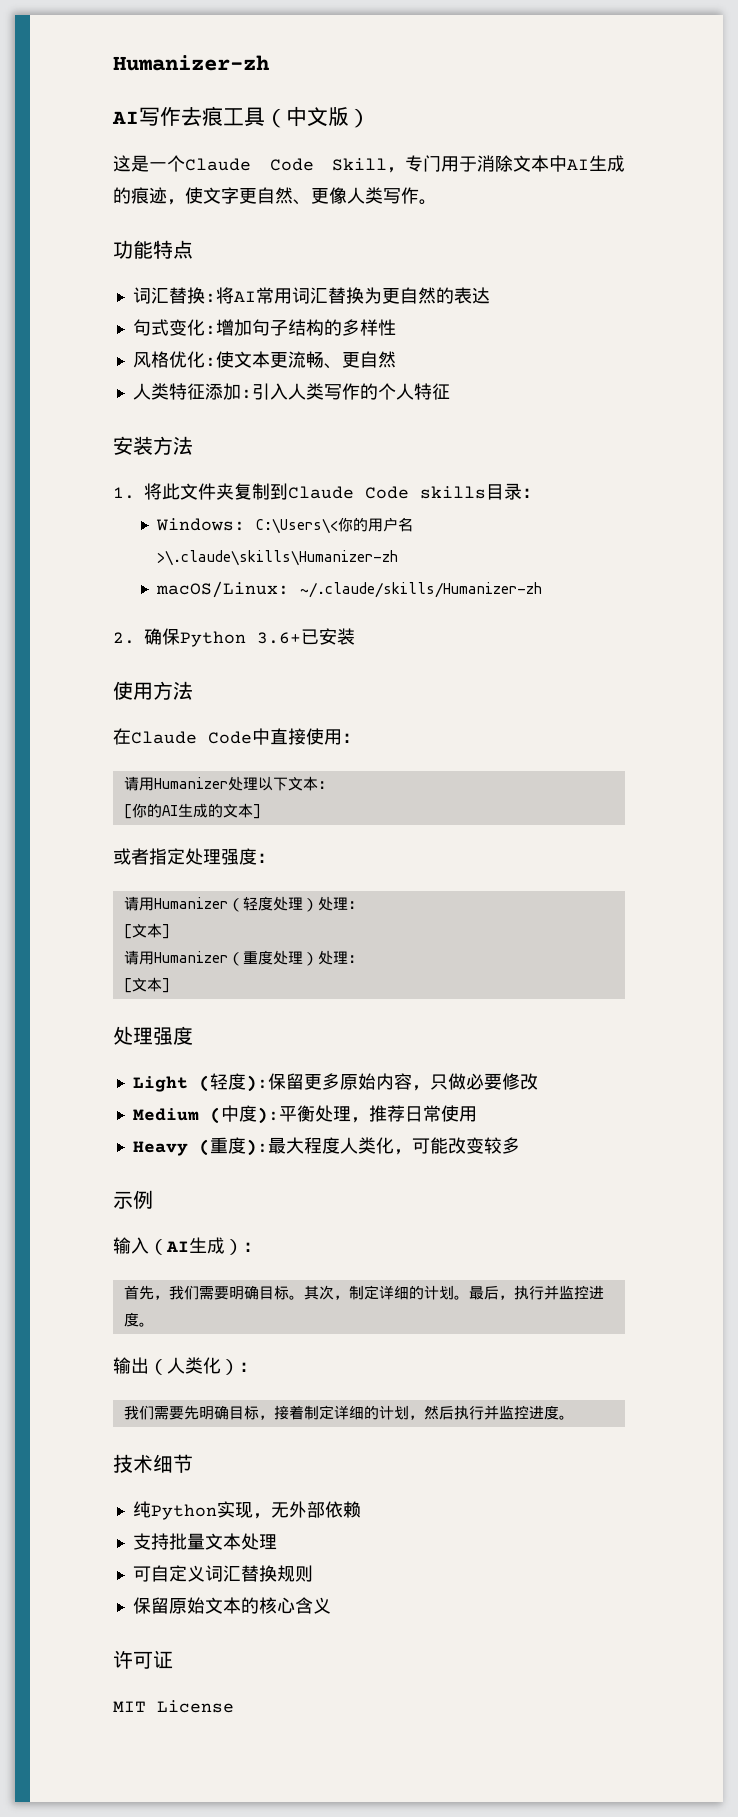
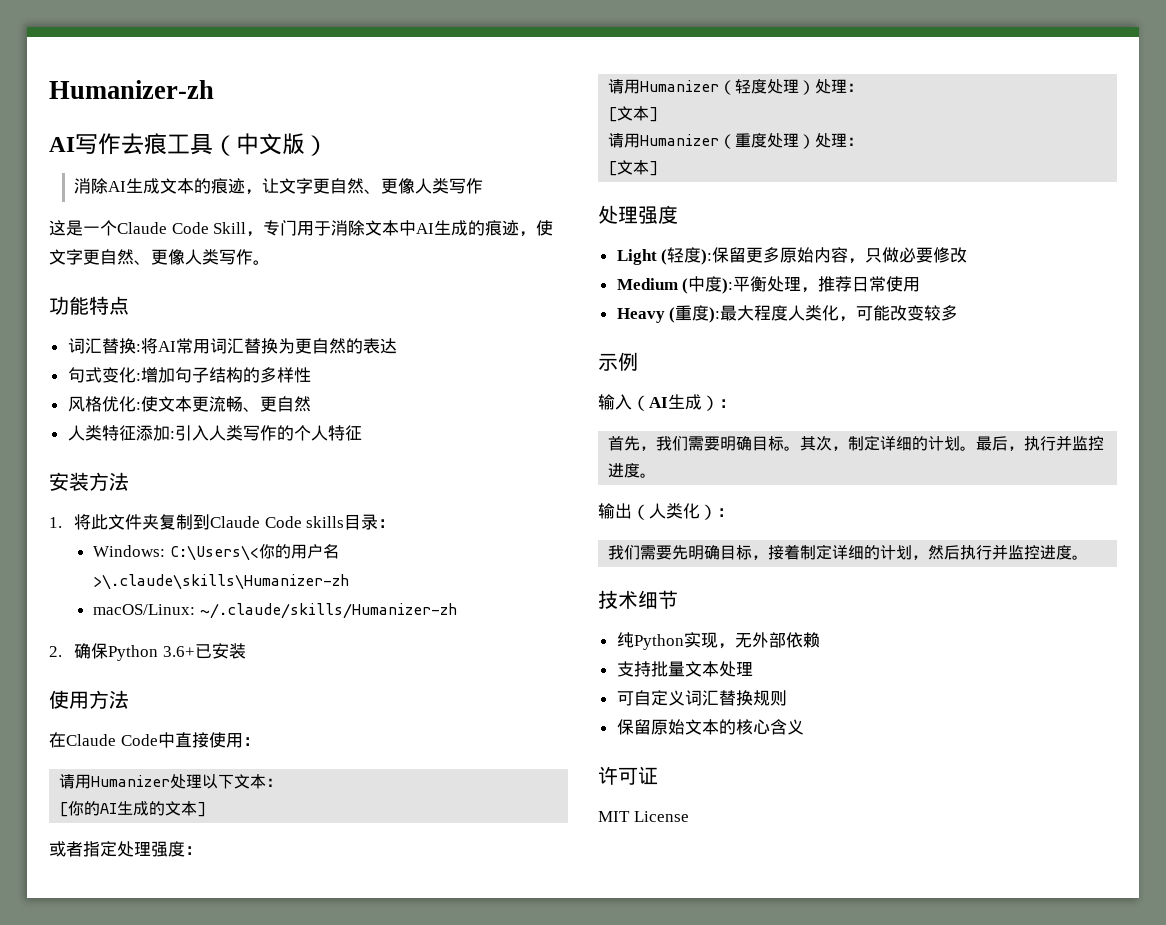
+ 消除AI生成文本的痕迹，让文字更自然、更像人类写作

